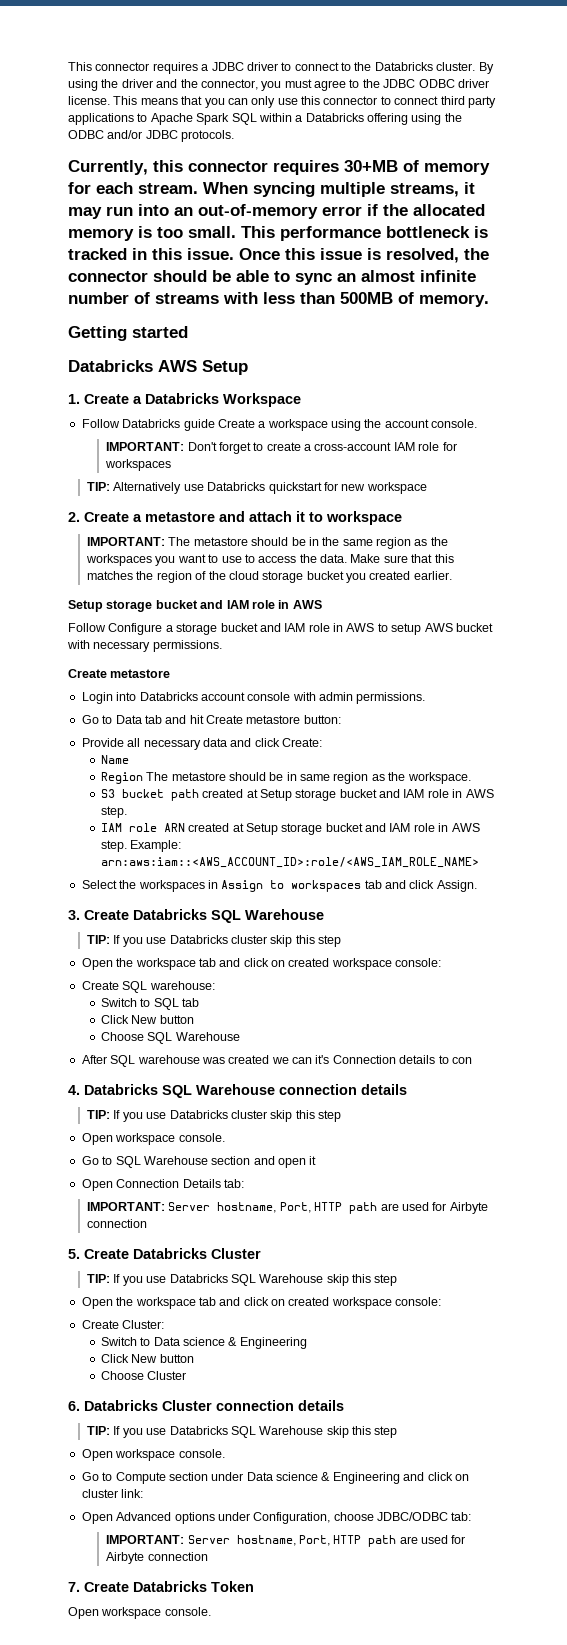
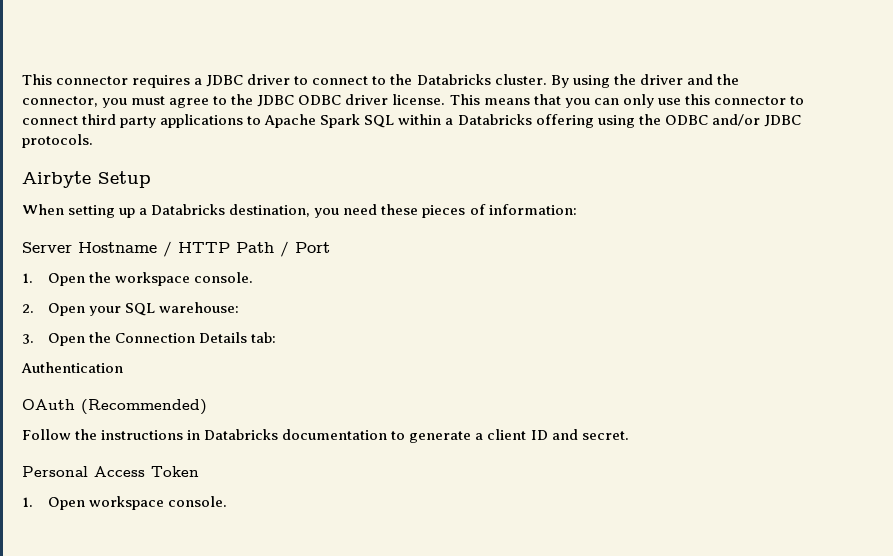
- Currently, this connector requires 30+MB of memory for each stream. When syncing multiple streams, it may run into an out-of-memory error if the allocated memory is too small. This performance bottleneck is tracked in this issue. Once this issue is resolved, the connector should be able to sync an almost infinite number of streams with less than 500MB of memory.
- Getting started
- Databricks AWS Setup
- 1. Create a Databricks Workspace
- Follow Databricks guide Create a workspace using the account console.
- IMPORTANT: Don't forget to create a cross-account IAM role for workspaces
- TIP: Alternatively use Databricks quickstart for new workspace
- 2. Create a metastore and attach it to workspace
- IMPORTANT: The metastore should be in the same region as the workspaces you want to use to access the data. Make sure that this matches the region of the cloud storage bucket you created earlier.
- Setup storage bucket and IAM role in AWS
- Follow Configure a storage bucket and IAM role in AWS to setup AWS bucket with necessary permissions.
- Create metastore
- Login into Databricks account console with admin permissions.
- Go to Data tab and hit Create metastore button:
- Provide all necessary data and click Create:
- Name
- Region The metastore should be in same region as the workspace.
- S3 bucket path created at Setup storage bucket and IAM role in AWS step.
- IAM role ARN created at Setup storage bucket and IAM role in AWS step. Example: arn:aws:iam::<AWS_ACCOUNT_ID>:role/<AWS_IAM_ROLE_NAME>
- Select the workspaces in Assign to workspaces tab and click Assign.
- 3. Create Databricks SQL Warehouse
- TIP: If you use Databricks cluster skip this step
- Open the workspace tab and click on created workspace console:
- Create SQL warehouse:
- Switch to SQL tab
- Click New button
- Choose SQL Warehouse
- After SQL warehouse was created we can it's Connection details to con
- 4. Databricks SQL Warehouse connection details
- TIP: If you use Databricks cluster skip this step
- Open workspace console.
- Go to SQL Warehouse section and open it
- Open Connection Details tab:
- IMPORTANT: Server hostname, Port, HTTP path are used for Airbyte connection
- 5. Create Databricks Cluster
- TIP: If you use Databricks SQL Warehouse skip this step
- Open the workspace tab and click on created workspace console:
- Create Cluster:
- Switch to Data science & Engineering
- Click New button
- Choose Cluster
- 6. Databricks Cluster connection details
- TIP: If you use Databricks SQL Warehouse skip this step
- Open workspace console.
- Go to Compute section under Data science & Engineering and click on cluster link:
- Open Advanced options under Configuration, choose JDBC/ODBC tab:
- IMPORTANT: Server hostname, Port, HTTP path are used for Airbyte connection
- 7. Create Databricks Token
- Open workspace console.
+ Airbyte Setup
+ When setting up a Databricks destination, you need these pieces of information:
+ Server Hostname / HTTP Path / Port
+ 1. Open the workspace console.
+ 2. Open your SQL warehouse:
+ 3. Open the Connection Details tab:
+ Authentication
+ OAuth (Recommended)
+ Follow the instructions in Databricks documentation to generate a client ID and secret.
+ Personal Access Token
+ 1. Open workspace console.

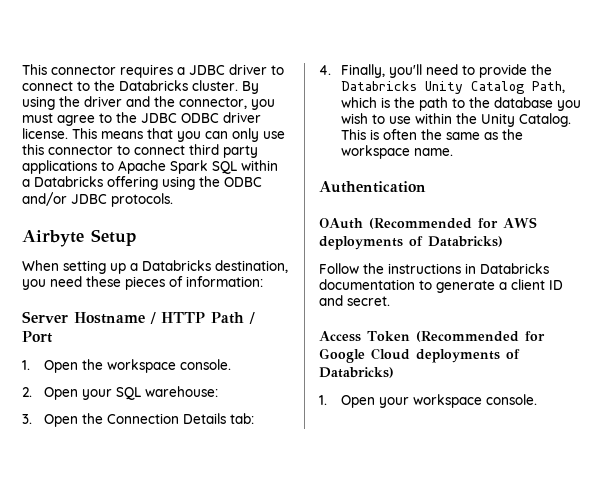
+ 4. Finally, you'll need to provide the Databricks Unity Catalog Path, which is the path to the database you wish to use within the Unity Catalog. This is often the same as the workspace name.
  Authentication
- OAuth (Recommended)
+ OAuth (Recommended for AWS deployments of Databricks)
- Personal Access Token
- 1. Open workspace console.
+ Access Token (Recommended for Google Cloud deployments of Databricks)
+ 1. Open your workspace console.

